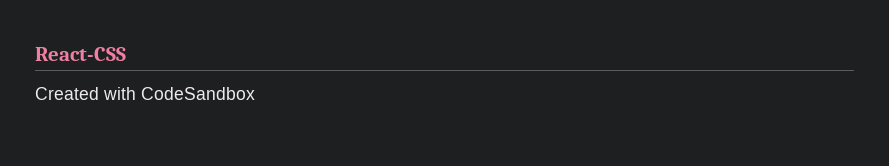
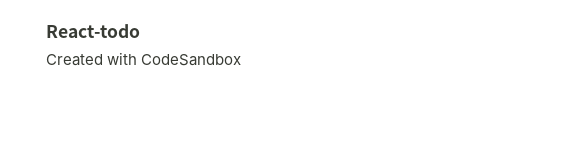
- React-CSS
+ React-todo

